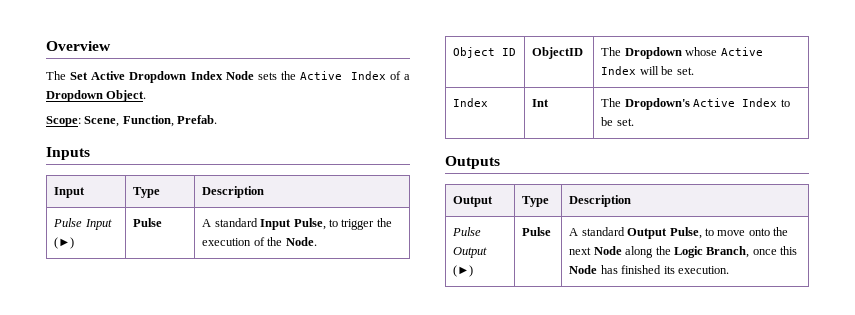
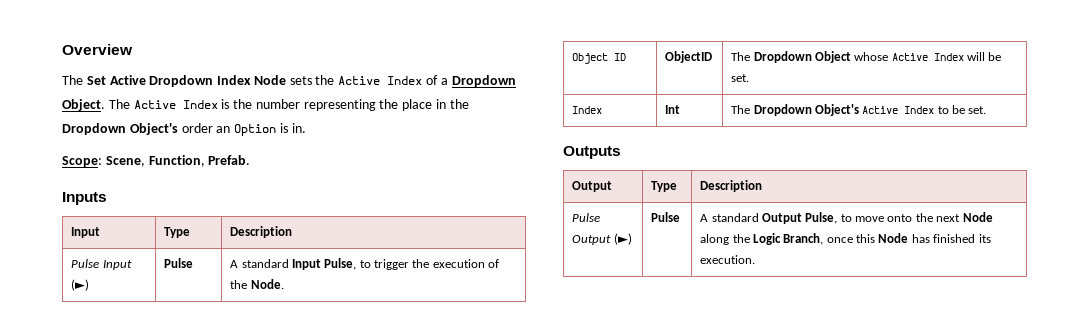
+ The Active Index is the number representing the place in the Dropdown Object's order an Option is in.
- Object ID | ObjectID | The Dropdown whose Active Index will be set.
+ Object ID | ObjectID | The Dropdown Object whose Active Index will be set.
- Index | Int | The Dropdown's Active Index to be set.
+ Index | Int | The Dropdown Object's Active Index to be set.

